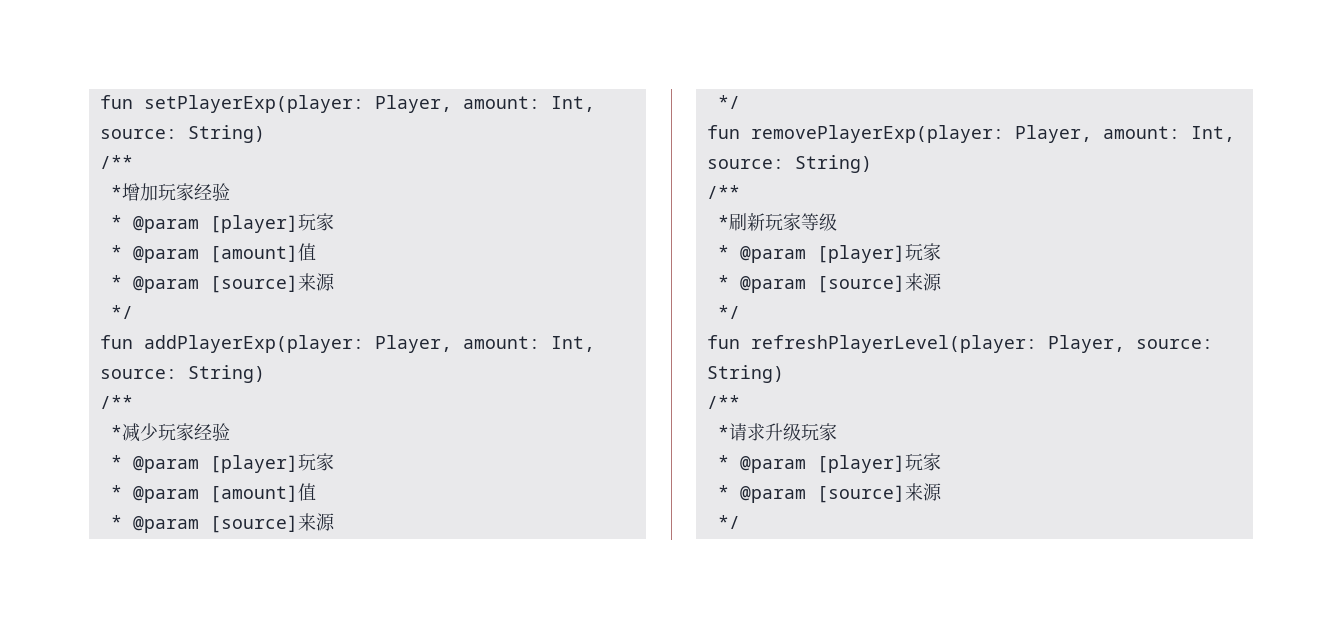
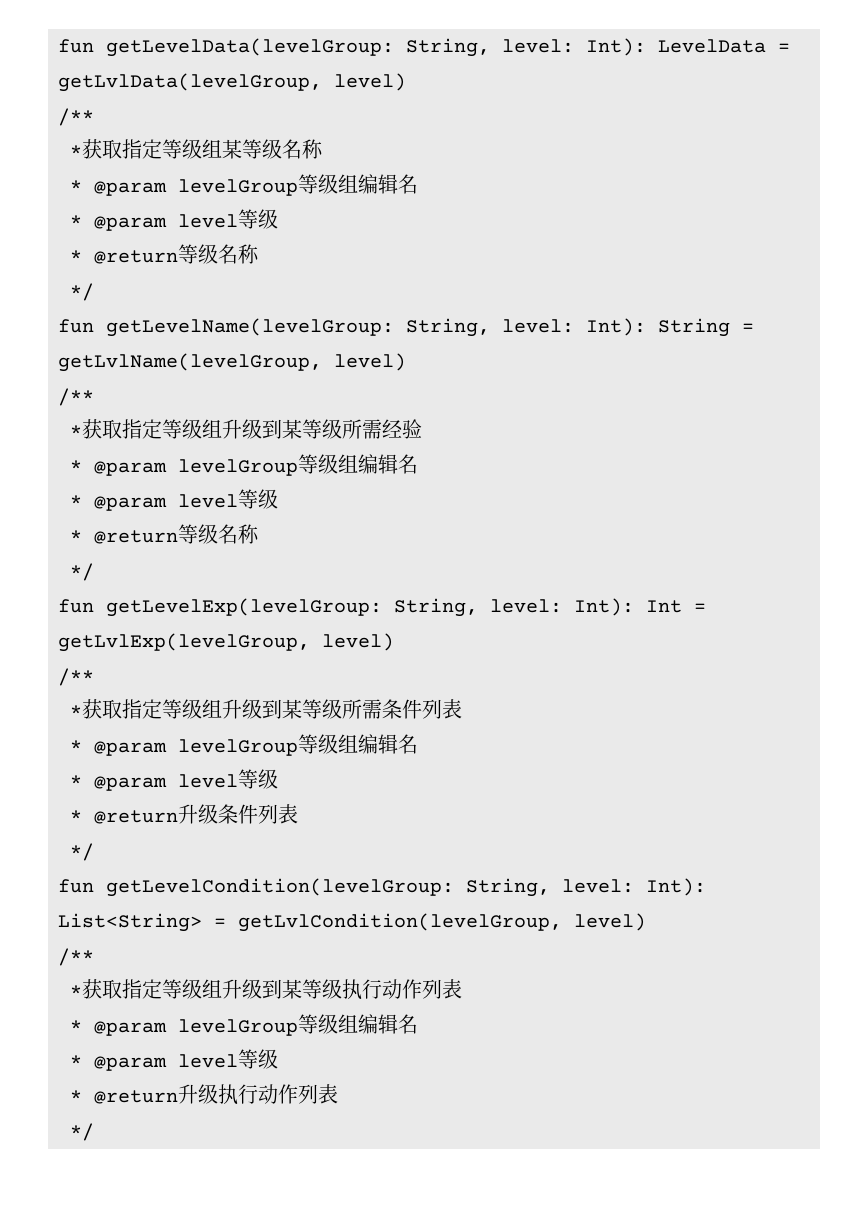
- fun setPlayerExp(player: Player, amount: Int, source: String)
+ fun getLevelData(levelGroup: String, level: Int): LevelData = getLvlData(levelGroup, level)
  /**
- *增加玩家经验
- * @param [player]玩家
- * @param [amount]值
- * @param [source]来源
+ *获取指定等级组某等级名称
+ * @param levelGroup等级组编辑名
+ * @param level等级
+ * @return等级名称
  */
- fun addPlayerExp(player: Player, amount: Int, source: String)
+ fun getLevelName(levelGroup: String, level: Int): String = getLvlName(levelGroup, level)
  /**
- *减少玩家经验
- * @param [player]玩家
- * @param [amount]值
- * @param [source]来源
+ *获取指定等级组升级到某等级所需经验
+ * @param levelGroup等级组编辑名
+ * @param level等级
+ * @return等级名称
  */
- fun removePlayerExp(player: Player, amount: Int, source: String)
+ fun getLevelExp(levelGroup: String, level: Int): Int = getLvlExp(levelGroup, level)
  /**
- *刷新玩家等级
- * @param [player]玩家
- * @param [source]来源
+ *获取指定等级组升级到某等级所需条件列表
+ * @param levelGroup等级组编辑名
+ * @param level等级
+ * @return升级条件列表
  */
- fun refreshPlayerLevel(player: Player, source: String)
+ fun getLevelCondition(levelGroup: String, level: Int): List<String> = getLvlCondition(levelGroup, level)
  /**
- *请求升级玩家
- * @param [player]玩家
- * @param [source]来源
+ *获取指定等级组升级到某等级执行动作列表
+ * @param levelGroup等级组编辑名
+ * @param level等级
+ * @return升级执行动作列表

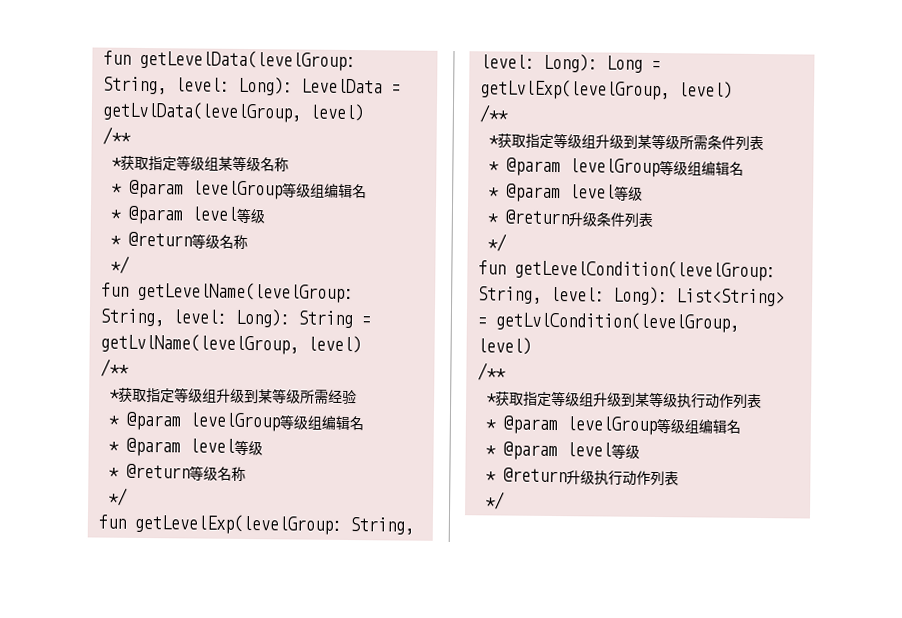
- fun getLevelData(levelGroup: String, level: Int): LevelData = getLvlData(levelGroup, level)
+ fun getLevelData(levelGroup: String, level: Long): LevelData = getLvlData(levelGroup, level)
- fun getLevelName(levelGroup: String, level: Int): String = getLvlName(levelGroup, level)
+ fun getLevelName(levelGroup: String, level: Long): String = getLvlName(levelGroup, level)
- fun getLevelExp(levelGroup: String, level: Int): Int = getLvlExp(levelGroup, level)
+ fun getLevelExp(levelGroup: String, level: Long): Long = getLvlExp(levelGroup, level)
- fun getLevelCondition(levelGroup: String, level: Int): List<String> = getLvlCondition(levelGroup, level)
+ fun getLevelCondition(levelGroup: String, level: Long): List<String> = getLvlCondition(levelGroup, level)

